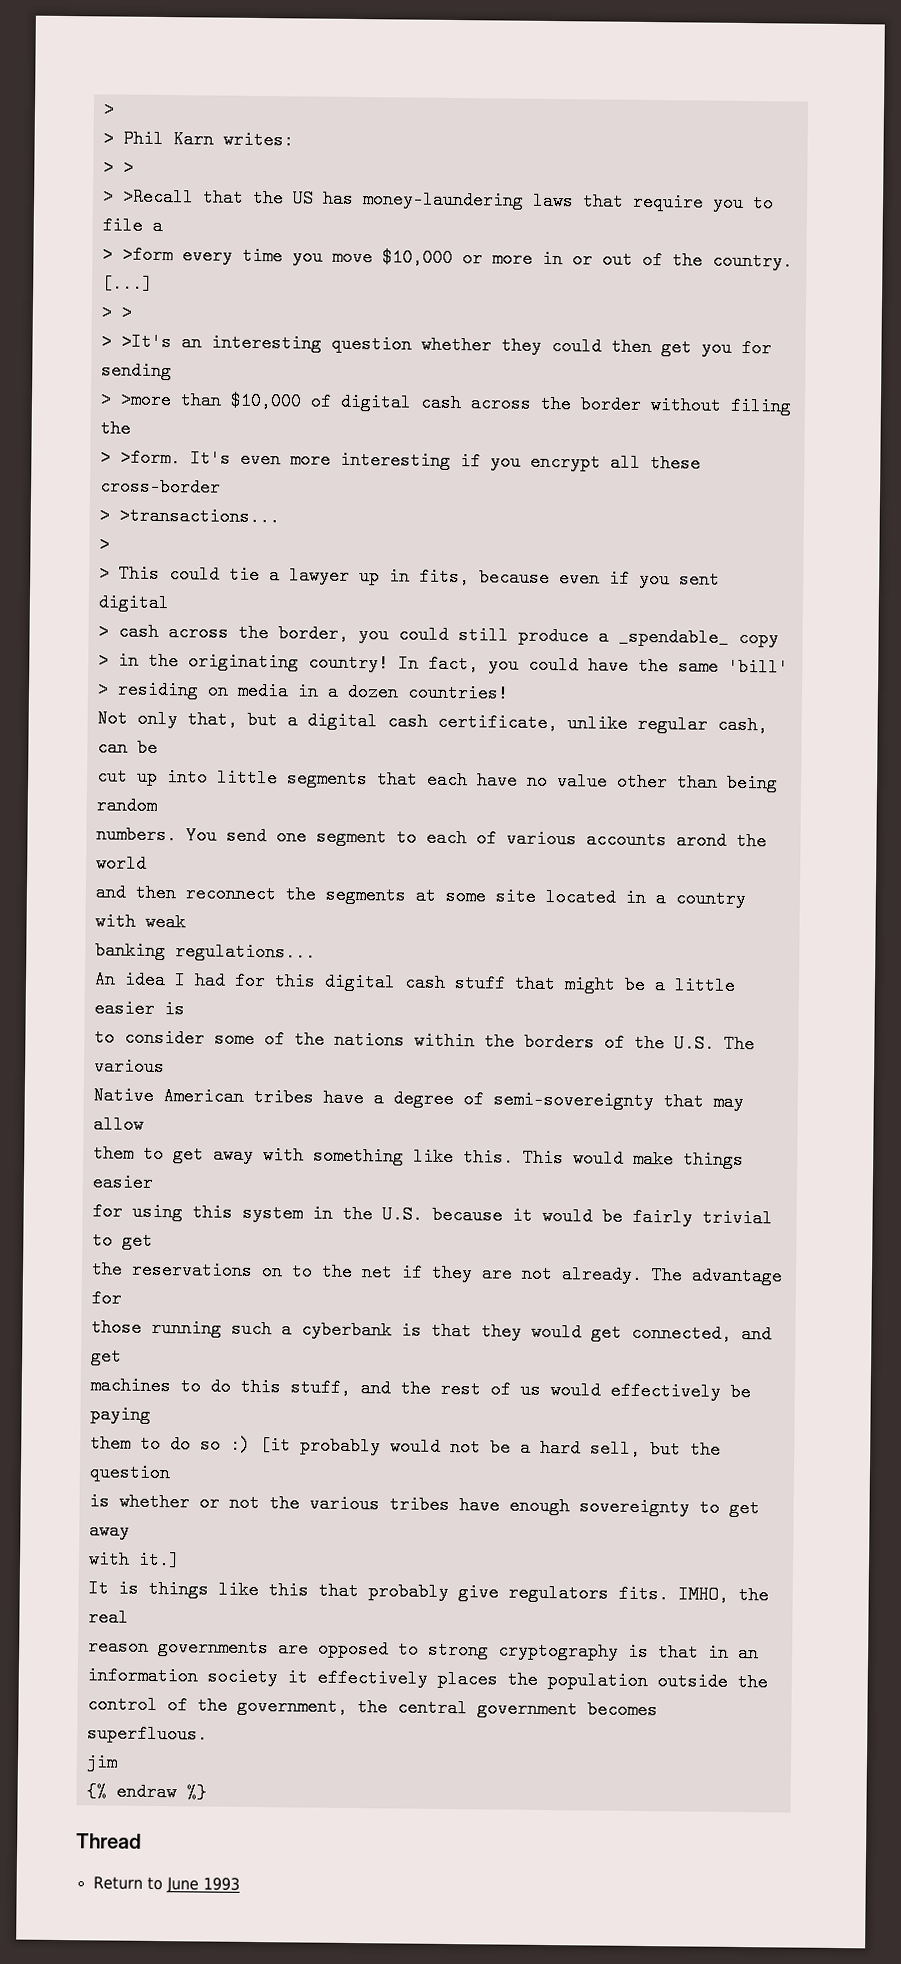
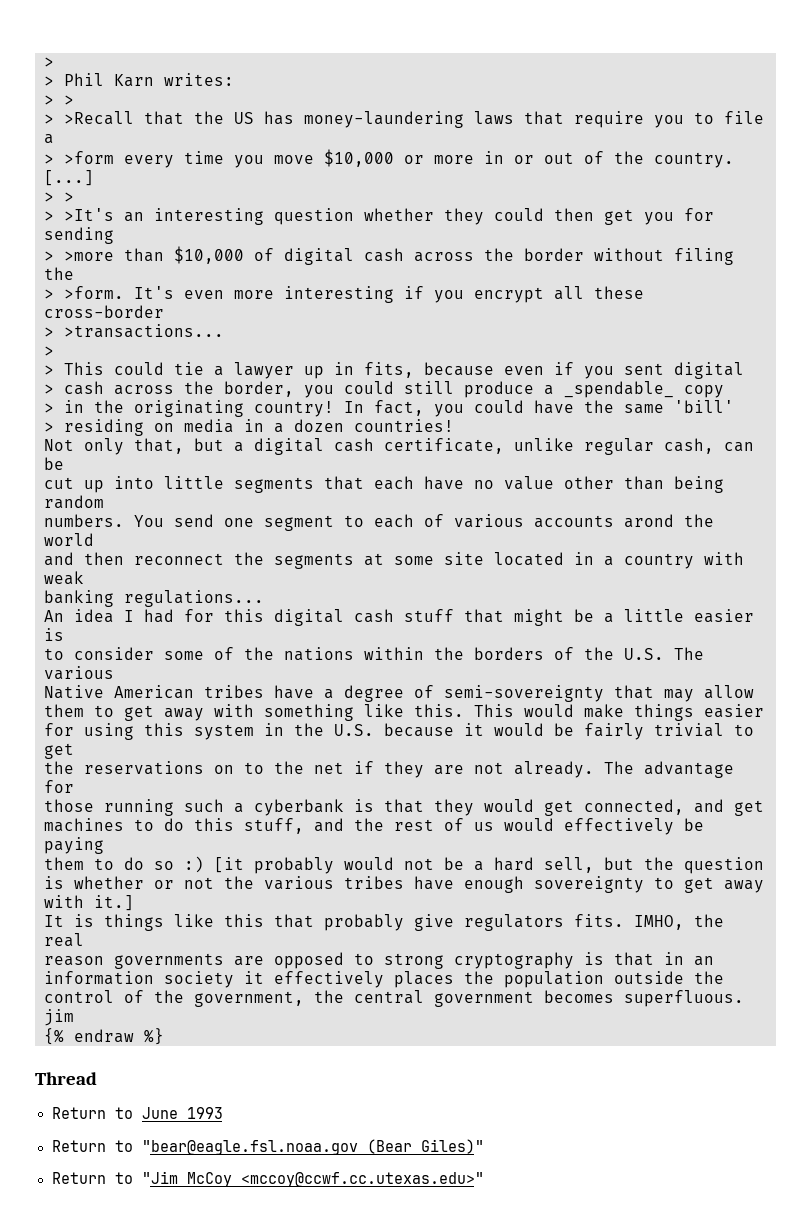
+ Return to "bear@eagle.fsl.noaa.gov (Bear Giles)"
+ Return to "Jim McCoy <mccoy@ccwf.cc.utexas.edu>"

